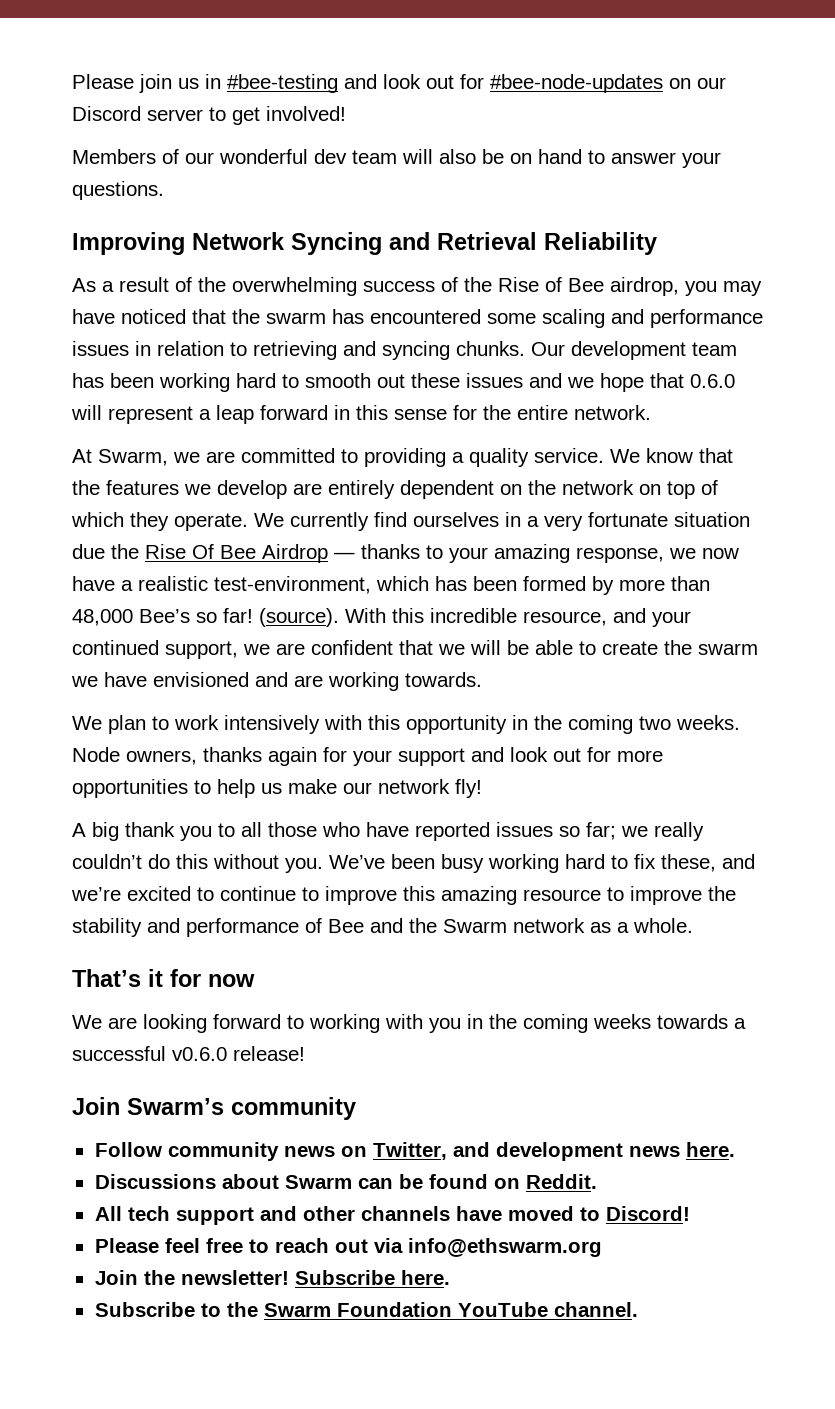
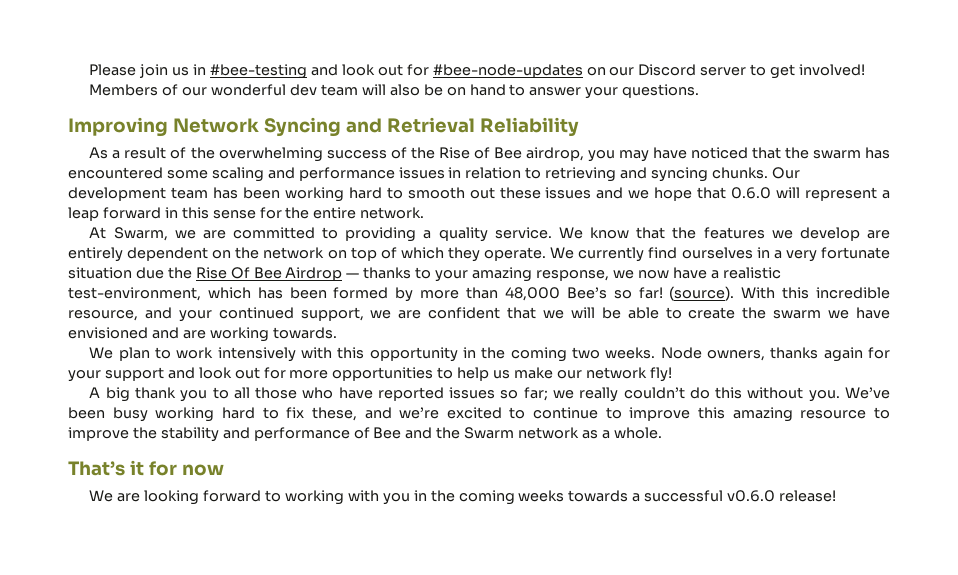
- Join Swarm’s community
- Follow community news on Twitter, and development news here.
- Discussions about Swarm can be found on Reddit.
- All tech support and other channels have moved to Discord!
- Please feel free to reach out via info@ethswarm.org
- Join the newsletter! Subscribe here.
- Subscribe to the Swarm Foundation YouTube channel.

